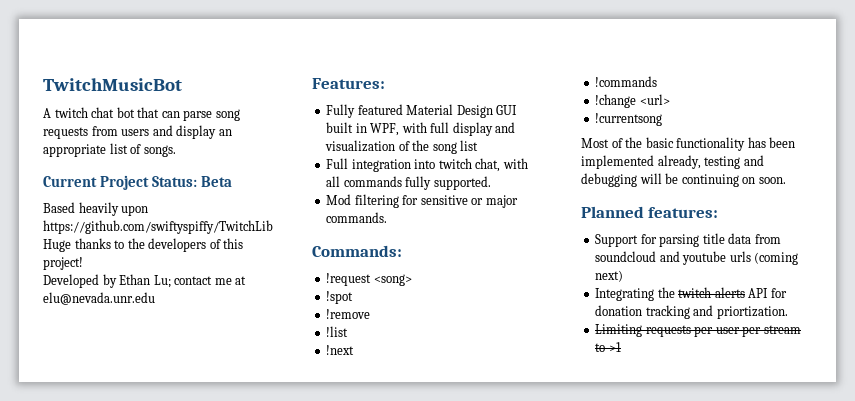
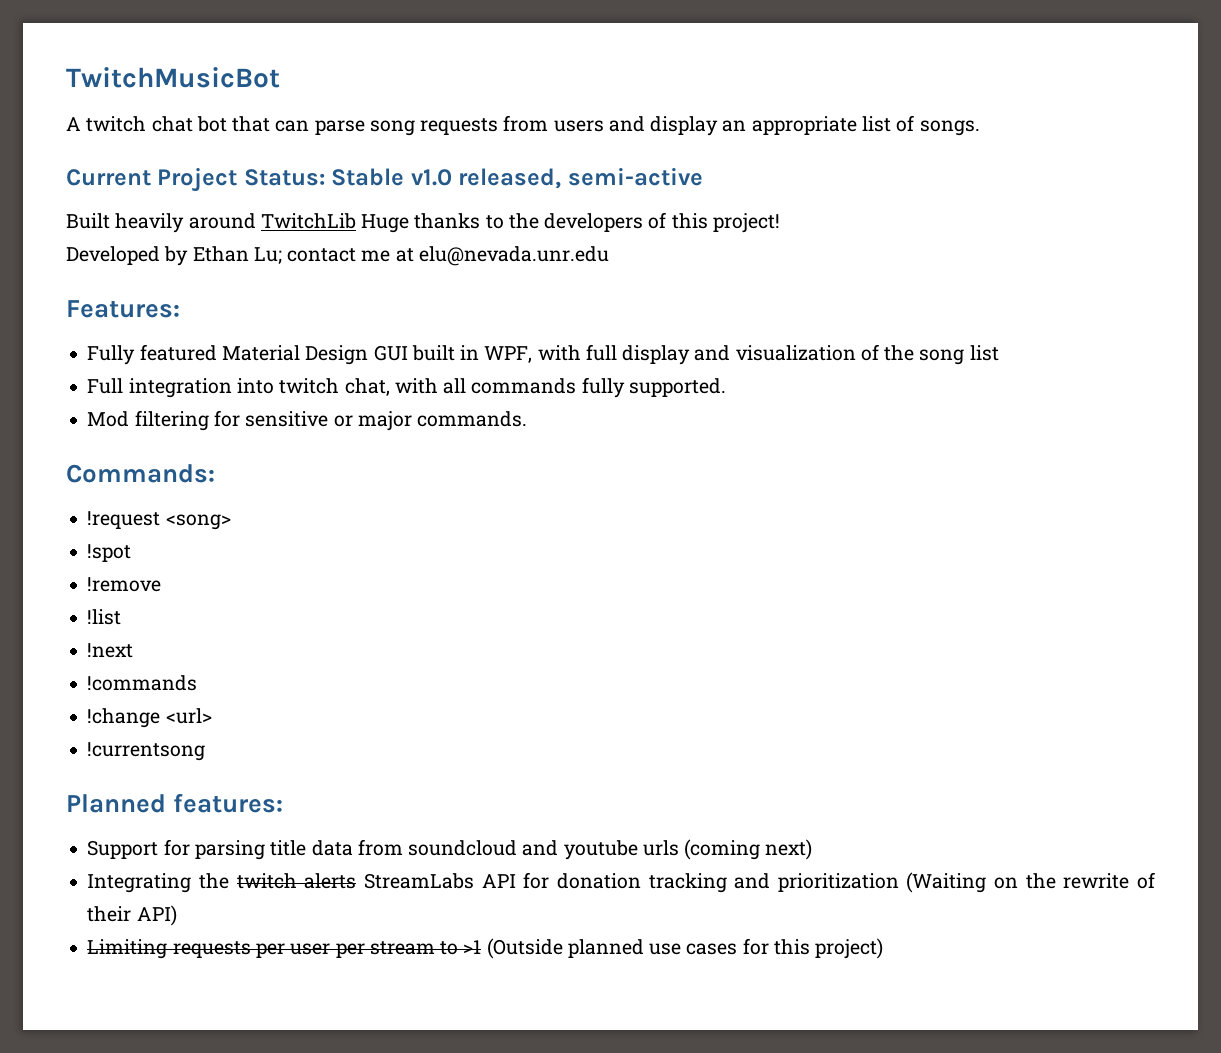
- Current Project Status: Beta
- Based heavily upon https://github.com/swiftyspiffy/TwitchLib Huge thanks to the developers of this project!
+ Current Project Status: Stable v1.0 released, semi-active
+ Built heavily around TwitchLib Huge thanks to the developers of this project!
- Most of the basic functionality has been implemented already, testing and debugging will be continuing on soon.
- Integrating the twitch alerts API for donation tracking and priortization.
+ Integrating the twitch alerts StreamLabs API for donation tracking and prioritization (Waiting on the rewrite of their API)
- Limiting requests per user per stream to >1
+ Limiting requests per user per stream to >1 (Outside planned use cases for this project)

